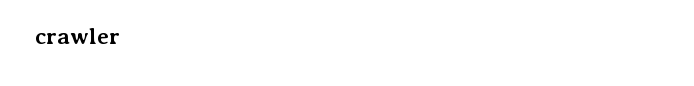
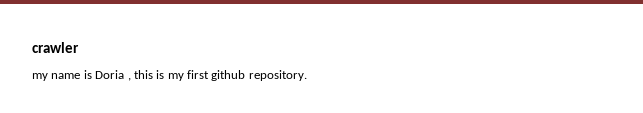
+ my name is Doria , this is my first github repository.

